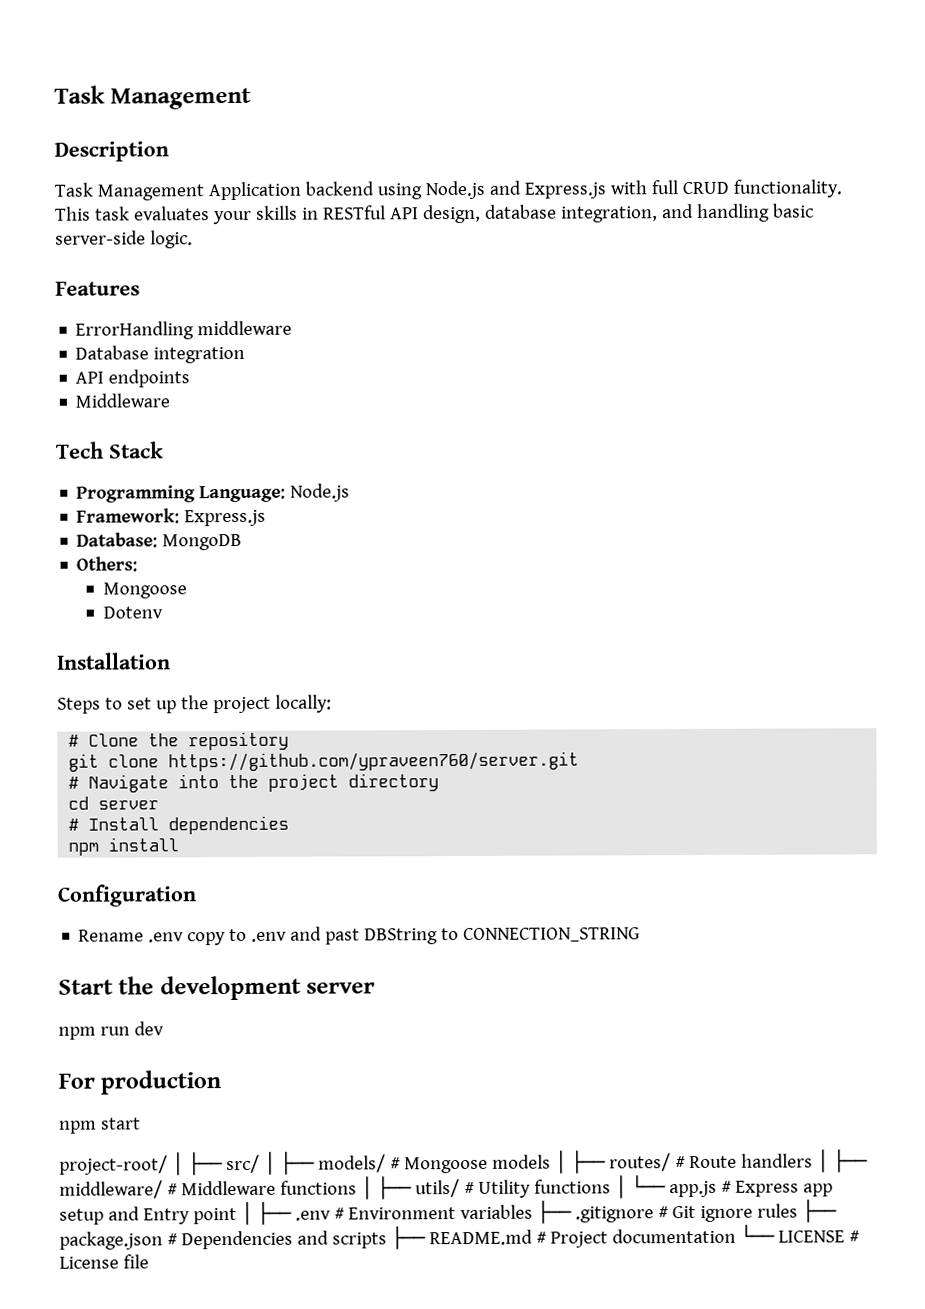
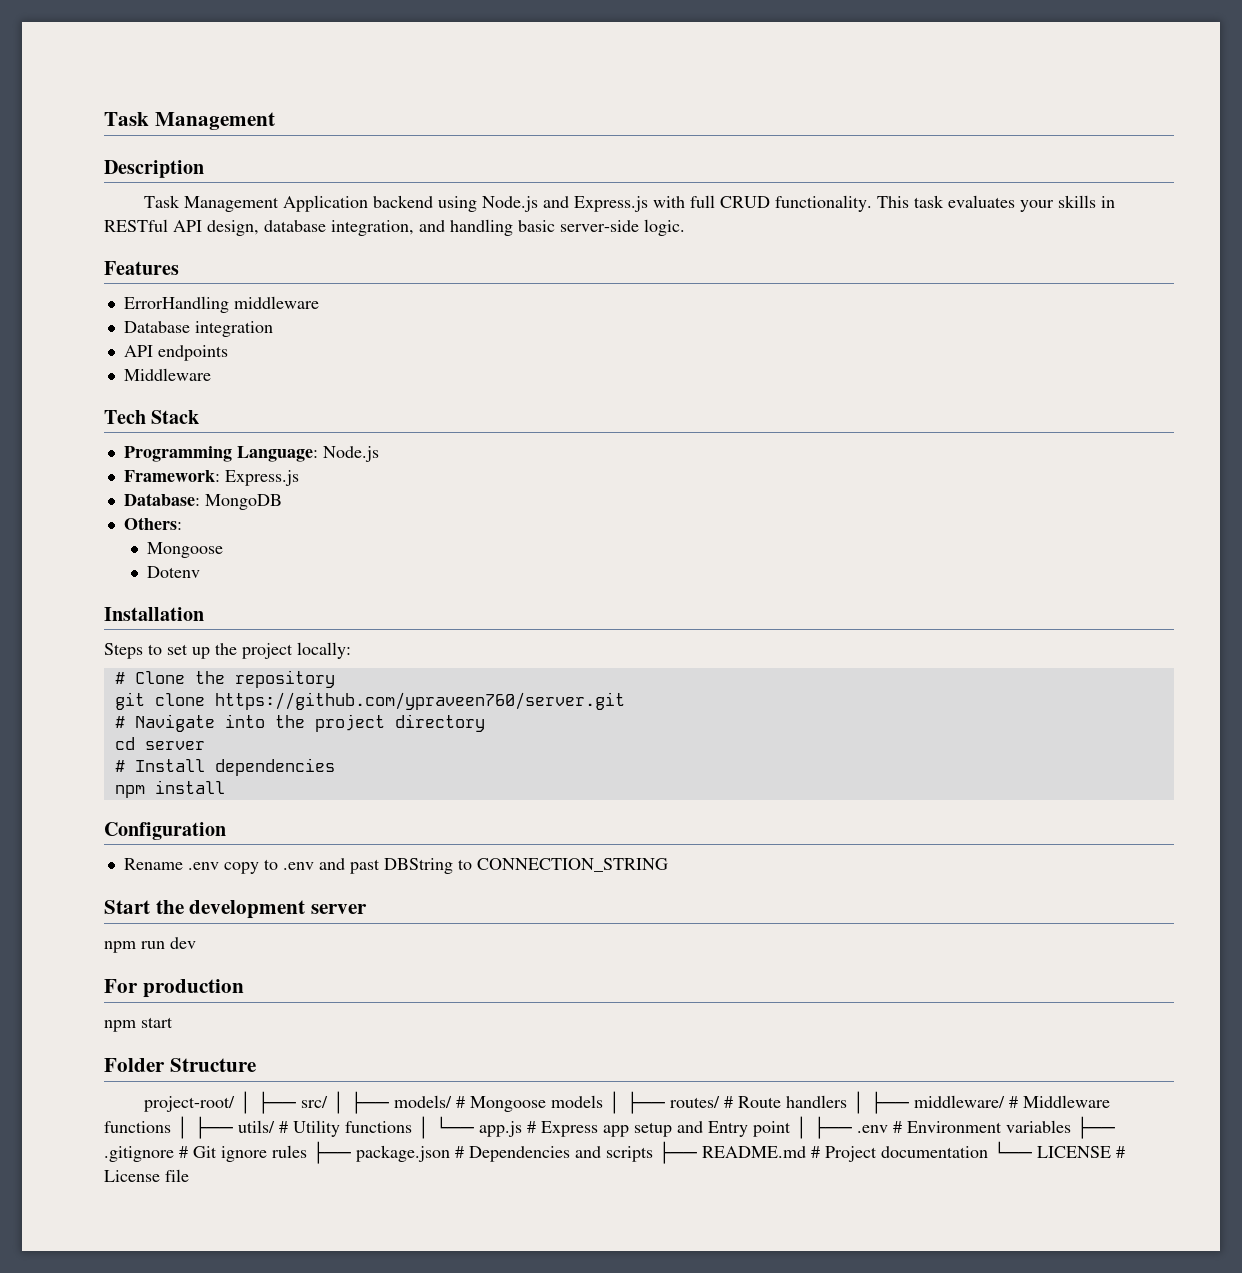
+ Folder Structure

